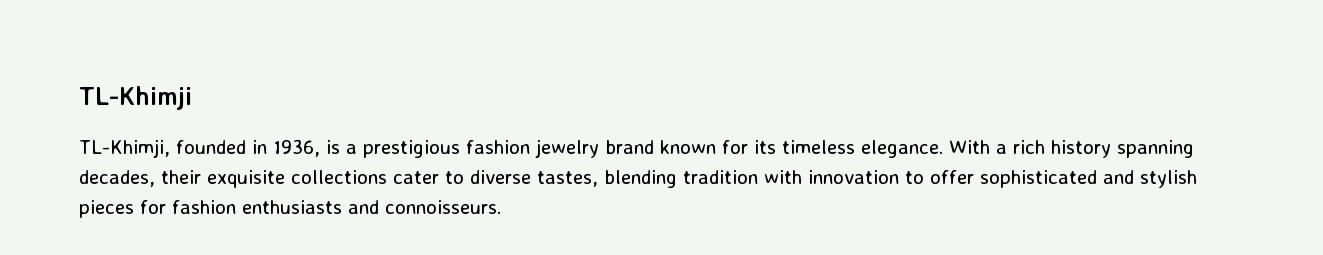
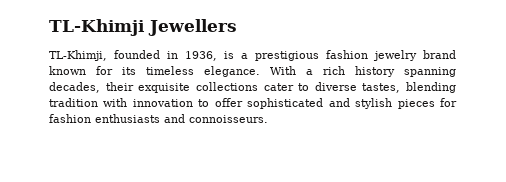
- TL-Khimji
+ TL-Khimji Jewellers

